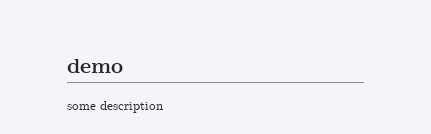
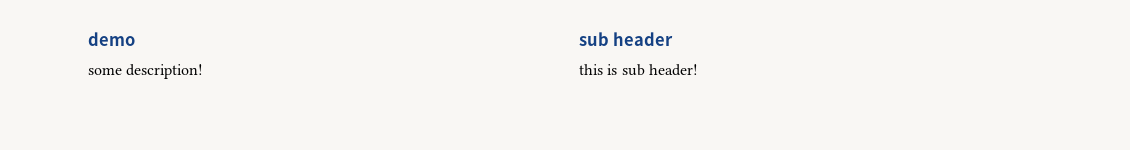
- some description
+ some description!
+ sub header
+ this is sub header!

